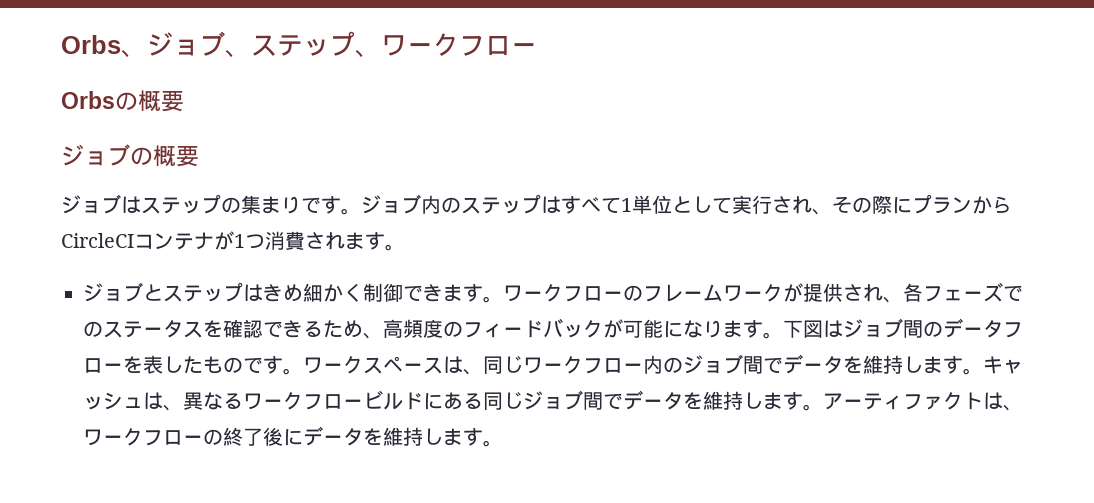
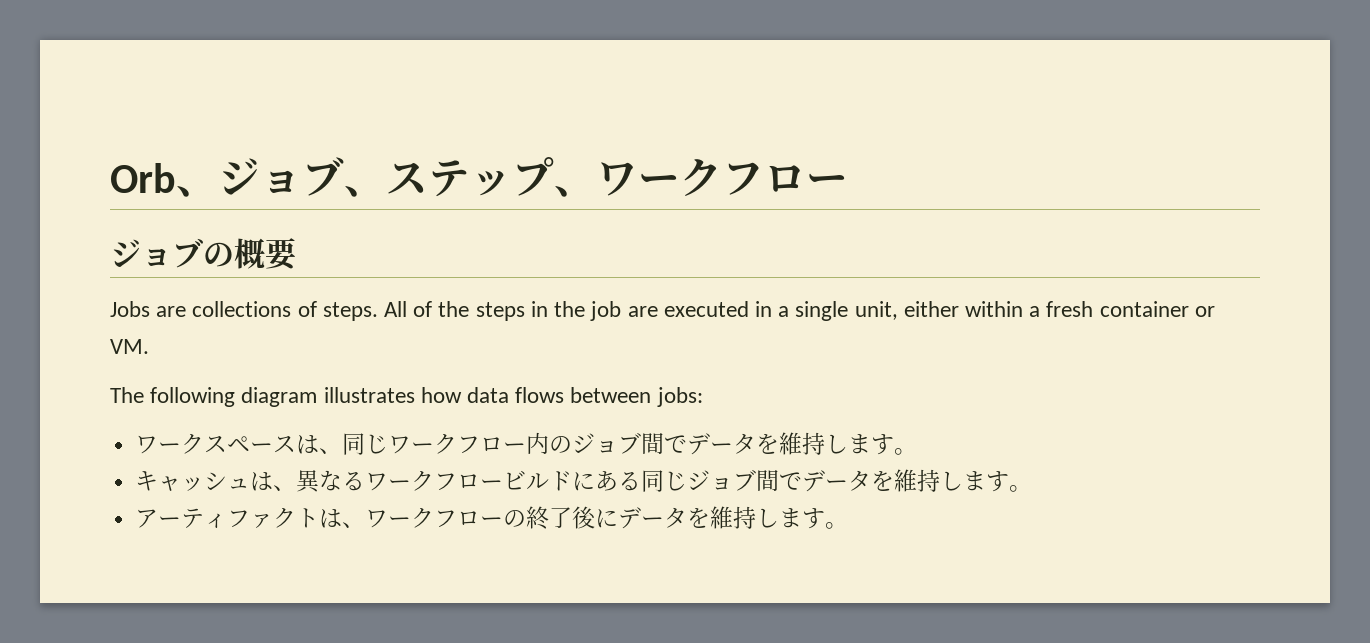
- Orbs、ジョブ、ステップ、ワークフロー
+ Orb、ジョブ、ステップ、ワークフロー
- Orbsの概要
- ジョブはステップの集まりです。ジョブ内のステップはすべて1単位として実行され、その際にプランからCircleCIコンテナが1つ消費されます。
- ジョブとステップはきめ細かく制御できます。ワークフローのフレームワークが提供され、各フェーズでのステータスを確認できるため、高頻度のフィードバックが可能になります。下図はジョブ間のデータフローを表したものです。ワークスペースは、同じワークフロー内のジョブ間でデータを維持します。キャッシュは、異なるワークフロービルドにある同じジョブ間でデータを維持します。アーティファクトは、ワークフローの終了後にデータを維持します。
+ Jobs are collections of steps. All of the steps in the job are executed in a single unit, either within a fresh container or VM.
+ The following diagram illustrates how data flows between jobs:
+ ワークスペースは、同じワークフロー内のジョブ間でデータを維持します。
+ キャッシュは、異なるワークフロービルドにある同じジョブ間でデータを維持します。
+ アーティファクトは、ワークフローの終了後にデータを維持します。

